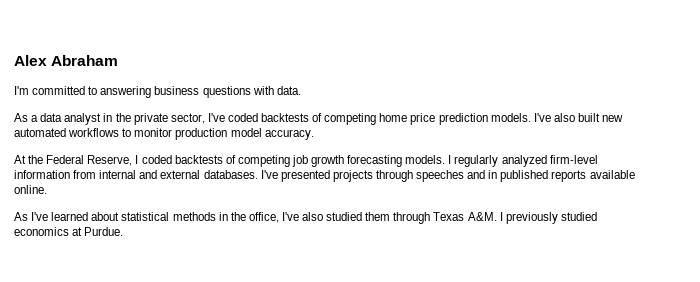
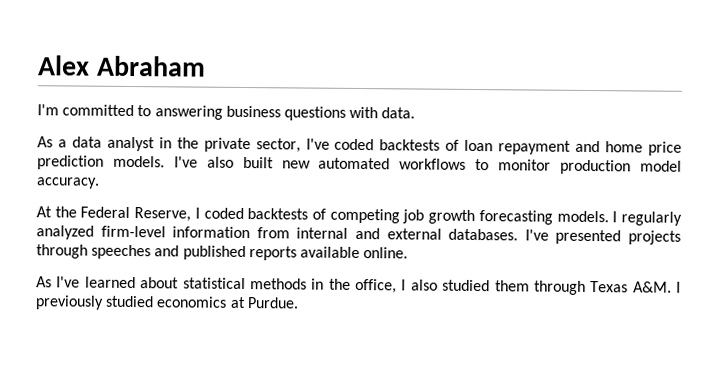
- As a data analyst in the private sector, I've coded backtests of competing home price prediction models.
+ As a data analyst in the private sector, I've coded backtests of loan repayment and home price prediction models.
- I've presented projects through speeches and in published reports available online.
+ I've presented projects through speeches and published reports available online.
- As I've learned about statistical methods in the office, I've also studied them through Texas A&M. I previously studied economics at Purdue.
+ As I've learned about statistical methods in the office, I also studied them through Texas A&M. I previously studied economics at Purdue.

